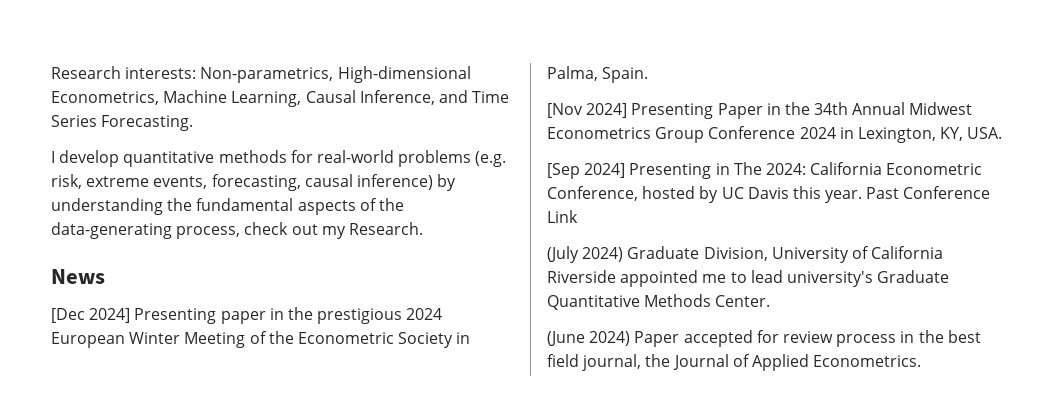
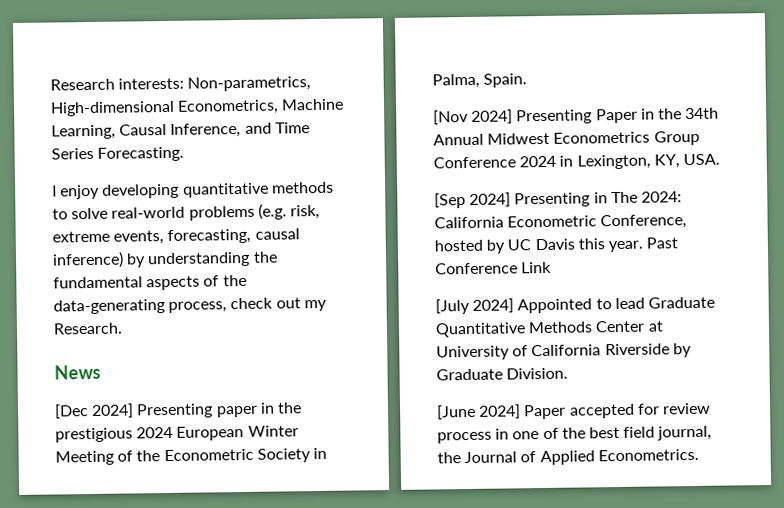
- I develop quantitative methods for real-world problems (e.g. risk, extreme events, forecasting, causal inference) by understanding the fundamental aspects of the data-generating process, check out my Research.
+ I enjoy developing quantitative methods to solve real-world problems (e.g. risk, extreme events, forecasting, causal inference) by understanding the fundamental aspects of the data-generating process, check out my Research.
- (July 2024) Graduate Division, University of California Riverside appointed me to lead university's Graduate Quantitative Methods Center.
- (June 2024) Paper accepted for review process in the best field journal, the Journal of Applied Econometrics.
+ [July 2024] Appointed to lead Graduate Quantitative Methods Center at University of California Riverside by Graduate Division.
+ [June 2024] Paper accepted for review process in one of the best field journal, the Journal of Applied Econometrics.

